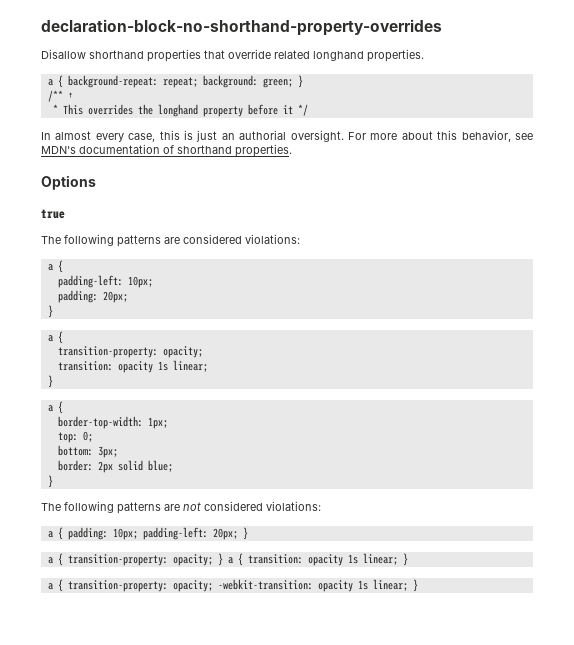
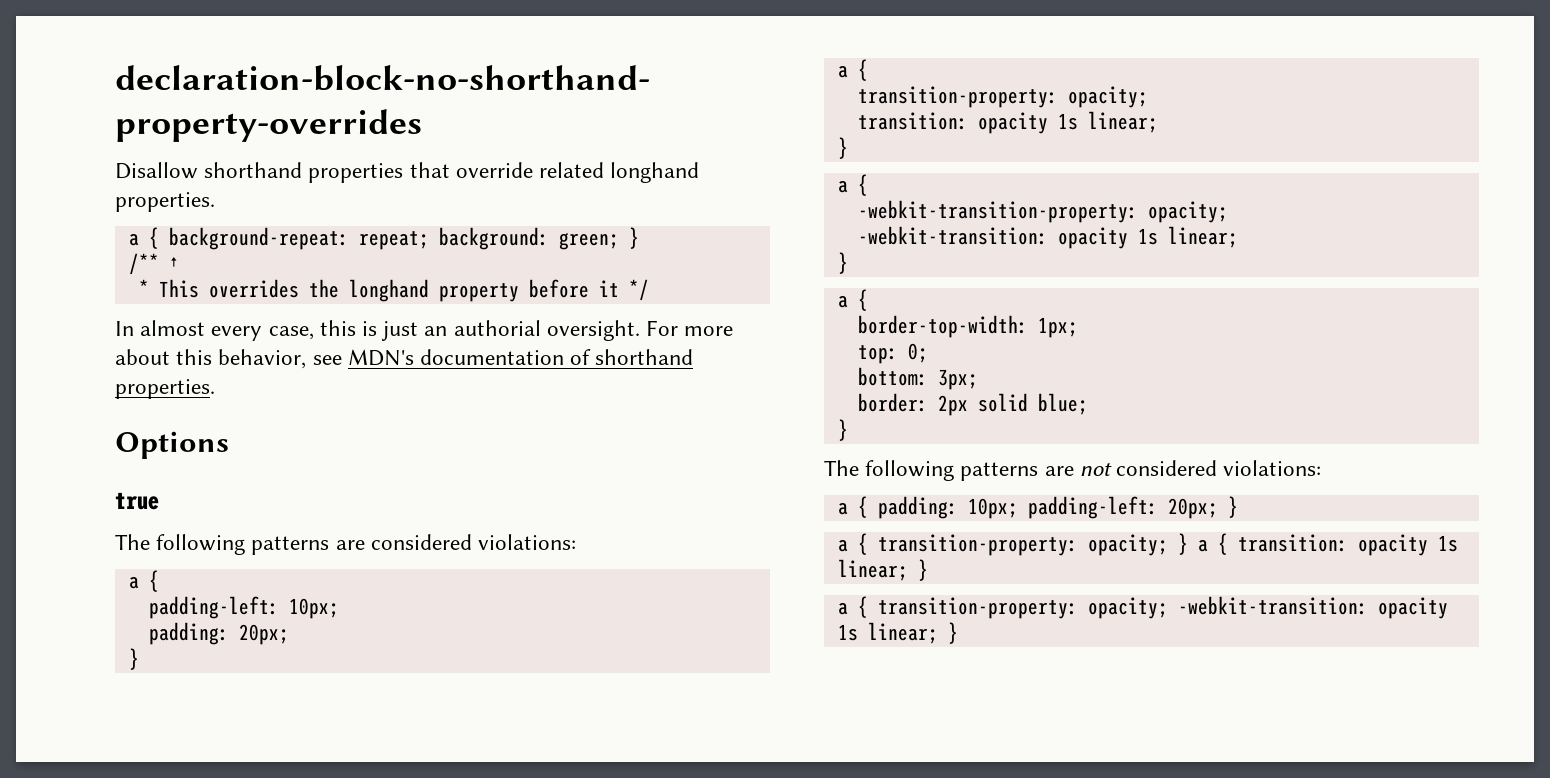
+ -webkit-transition-property: opacity;
+ -webkit-transition: opacity 1s linear;
+ }
+ a {

